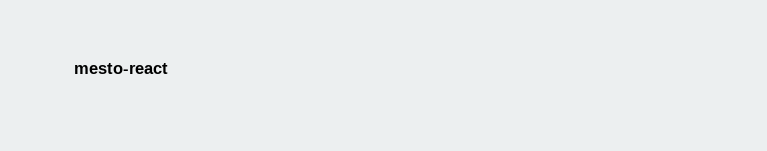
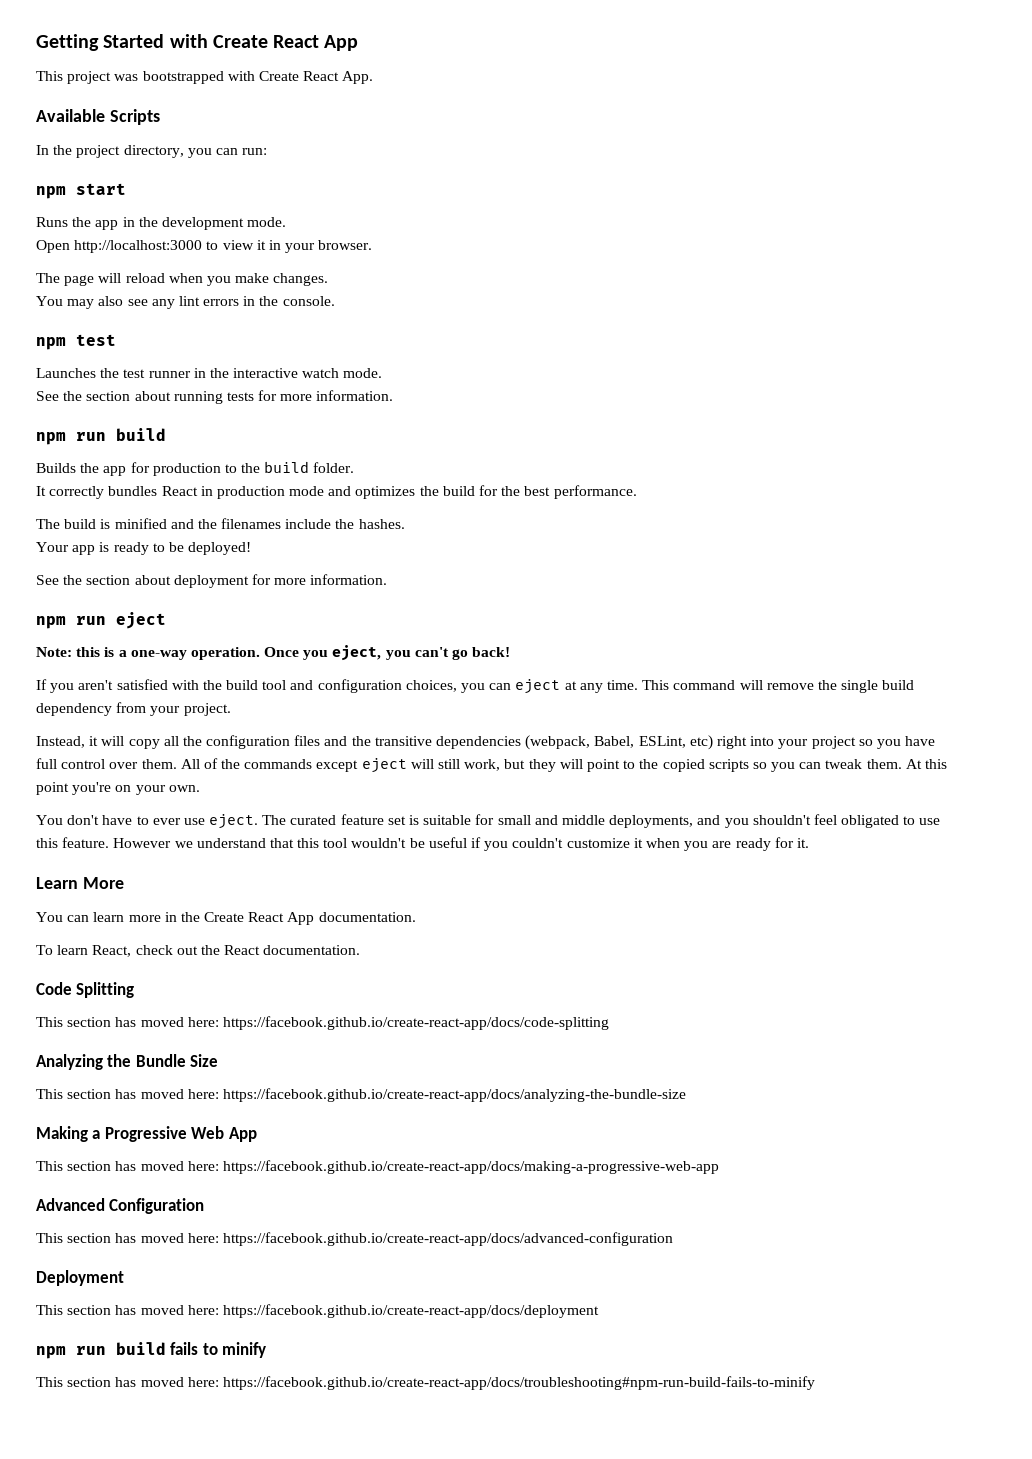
- mesto-react
+ Getting Started with Create React App
+ This project was bootstrapped with Create React App.
+ Available Scripts
+ In the project directory, you can run:
+ npm start
+ Runs the app in the development mode.
+ Open http://localhost:3000 to view it in your browser.
+ The page will reload when you make changes.
+ You may also see any lint errors in the console.
+ npm test
+ Launches the test runner in the interactive watch mode.
+ See the section about running tests for more information.
+ npm run build
+ Builds the app for production to the build folder.
+ It correctly bundles React in production mode and optimizes the build for the best performance.
+ The build is minified and the filenames include the hashes.
+ Your app is ready to be deployed!
+ See the section about deployment for more information.
+ npm run eject
+ Note: this is a one-way operation. Once you eject, you can't go back!
+ If you aren't satisfied with the build tool and configuration choices, you can eject at any time. This command will remove the single build dependency from your project.
+ Instead, it will copy all the configuration files and the transitive dependencies (webpack, Babel, ESLint, etc) right into your project so you have full control over them. All of the commands except eject will still work, but they will point to the copied scripts so you can tweak them. At this point you're on your own.
+ You don't have to ever use eject. The curated feature set is suitable for small and middle deployments, and you shouldn't feel obligated to use this feature. However we understand that this tool wouldn't be useful if you couldn't customize it when you are ready for it.
+ Learn More
+ You can learn more in the Create React App documentation.
+ To learn React, check out the React documentation.
+ Code Splitting
+ This section has moved here: https://facebook.github.io/create-react-app/docs/code-splitting
+ Analyzing the Bundle Size
+ This section has moved here: https://facebook.github.io/create-react-app/docs/analyzing-the-bundle-size
+ Making a Progressive Web App
+ This section has moved here: https://facebook.github.io/create-react-app/docs/making-a-progressive-web-app
+ Advanced Configuration
+ This section has moved here: https://facebook.github.io/create-react-app/docs/advanced-configuration
+ Deployment
+ This section has moved here: https://facebook.github.io/create-react-app/docs/deployment
+ npm run build fails to minify
+ This section has moved here: https://facebook.github.io/create-react-app/docs/troubleshooting#npm-run-build-fails-to-minify

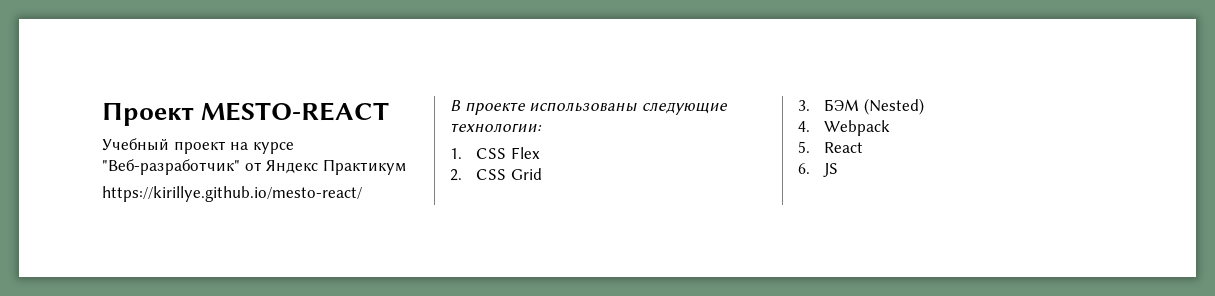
- Getting Started with Create React App
- This project was bootstrapped with Create React App.
- Available Scripts
- In the project directory, you can run:
- npm start
- Runs the app in the development mode.
- Open http://localhost:3000 to view it in your browser.
- The page will reload when you make changes.
- You may also see any lint errors in the console.
- npm test
- Launches the test runner in the interactive watch mode.
- See the section about running tests for more information.
- npm run build
- Builds the app for production to the build folder.
- It correctly bundles React in production mode and optimizes the build for the best performance.
- The build is minified and the filenames include the hashes.
- Your app is ready to be deployed!
- See the section about deployment for more information.
- npm run eject
- Note: this is a one-way operation. Once you eject, you can't go back!
- If you aren't satisfied with the build tool and configuration choices, you can eject at any time. This command will remove the single build dependency from your project.
- Instead, it will copy all the configuration files and the transitive dependencies (webpack, Babel, ESLint, etc) right into your project so you have full control over them. All of the commands except eject will still work, but they will point to the copied scripts so you can tweak them. At this point you're on your own.
- You don't have to ever use eject. The curated feature set is suitable for small and middle deployments, and you shouldn't feel obligated to use this feature. However we understand that this tool wouldn't be useful if you couldn't customize it when you are ready for it.
- Learn More
- You can learn more in the Create React App documentation.
- To learn React, check out the React documentation.
- Code Splitting
- This section has moved here: https://facebook.github.io/create-react-app/docs/code-splitting
- Analyzing the Bundle Size
- This section has moved here: https://facebook.github.io/create-react-app/docs/analyzing-the-bundle-size
- Making a Progressive Web App
- This section has moved here: https://facebook.github.io/create-react-app/docs/making-a-progressive-web-app
- Advanced Configuration
- This section has moved here: https://facebook.github.io/create-react-app/docs/advanced-configuration
- Deployment
- This section has moved here: https://facebook.github.io/create-react-app/docs/deployment
- npm run build fails to minify
- This section has moved here: https://facebook.github.io/create-react-app/docs/troubleshooting#npm-run-build-fails-to-minify
+ Проект MESTO-REACT
+ Учебный проект на курсе "Веб-разработчик" от Яндекс Практикум
+ https://kirillye.github.io/mesto-react/
+ В проекте использованы следующие технологии:
+ 1. CSS Flex
+ 2. CSS Grid
+ 3. БЭМ (Nested)
+ 4. Webpack
+ 5. React
+ 6. JS

